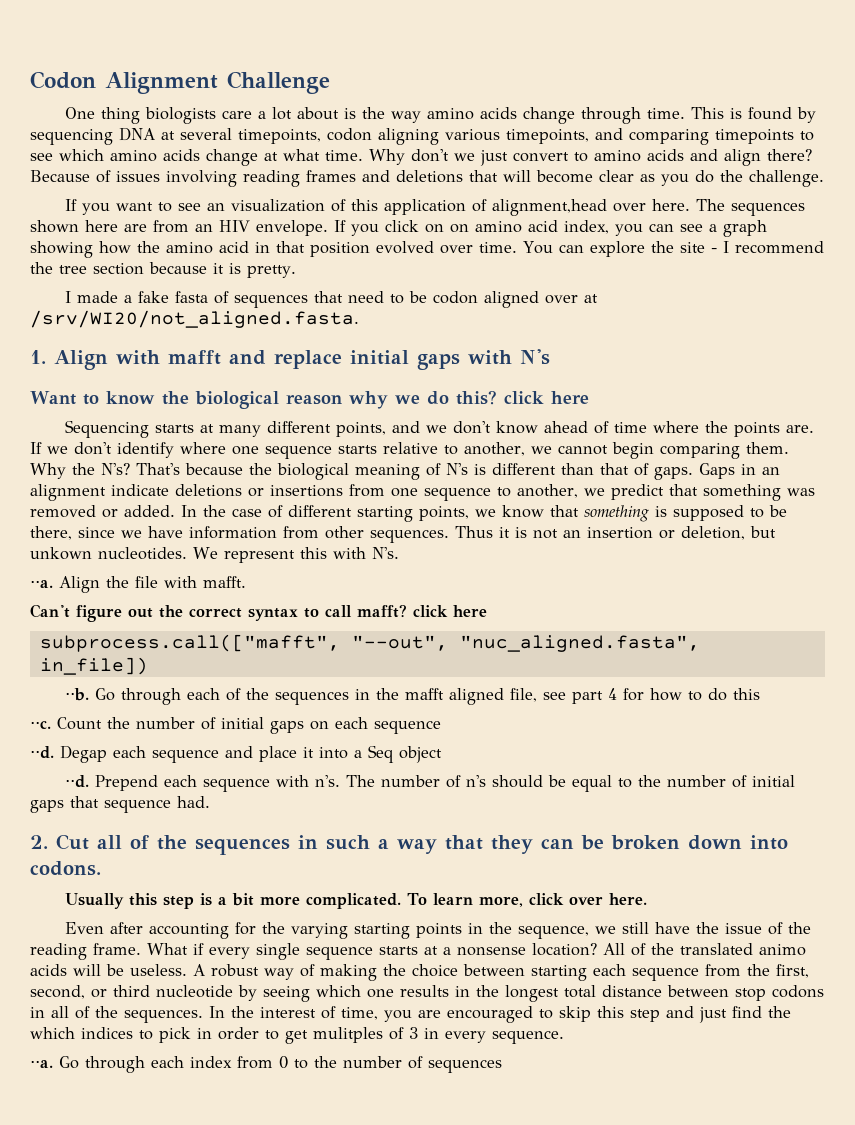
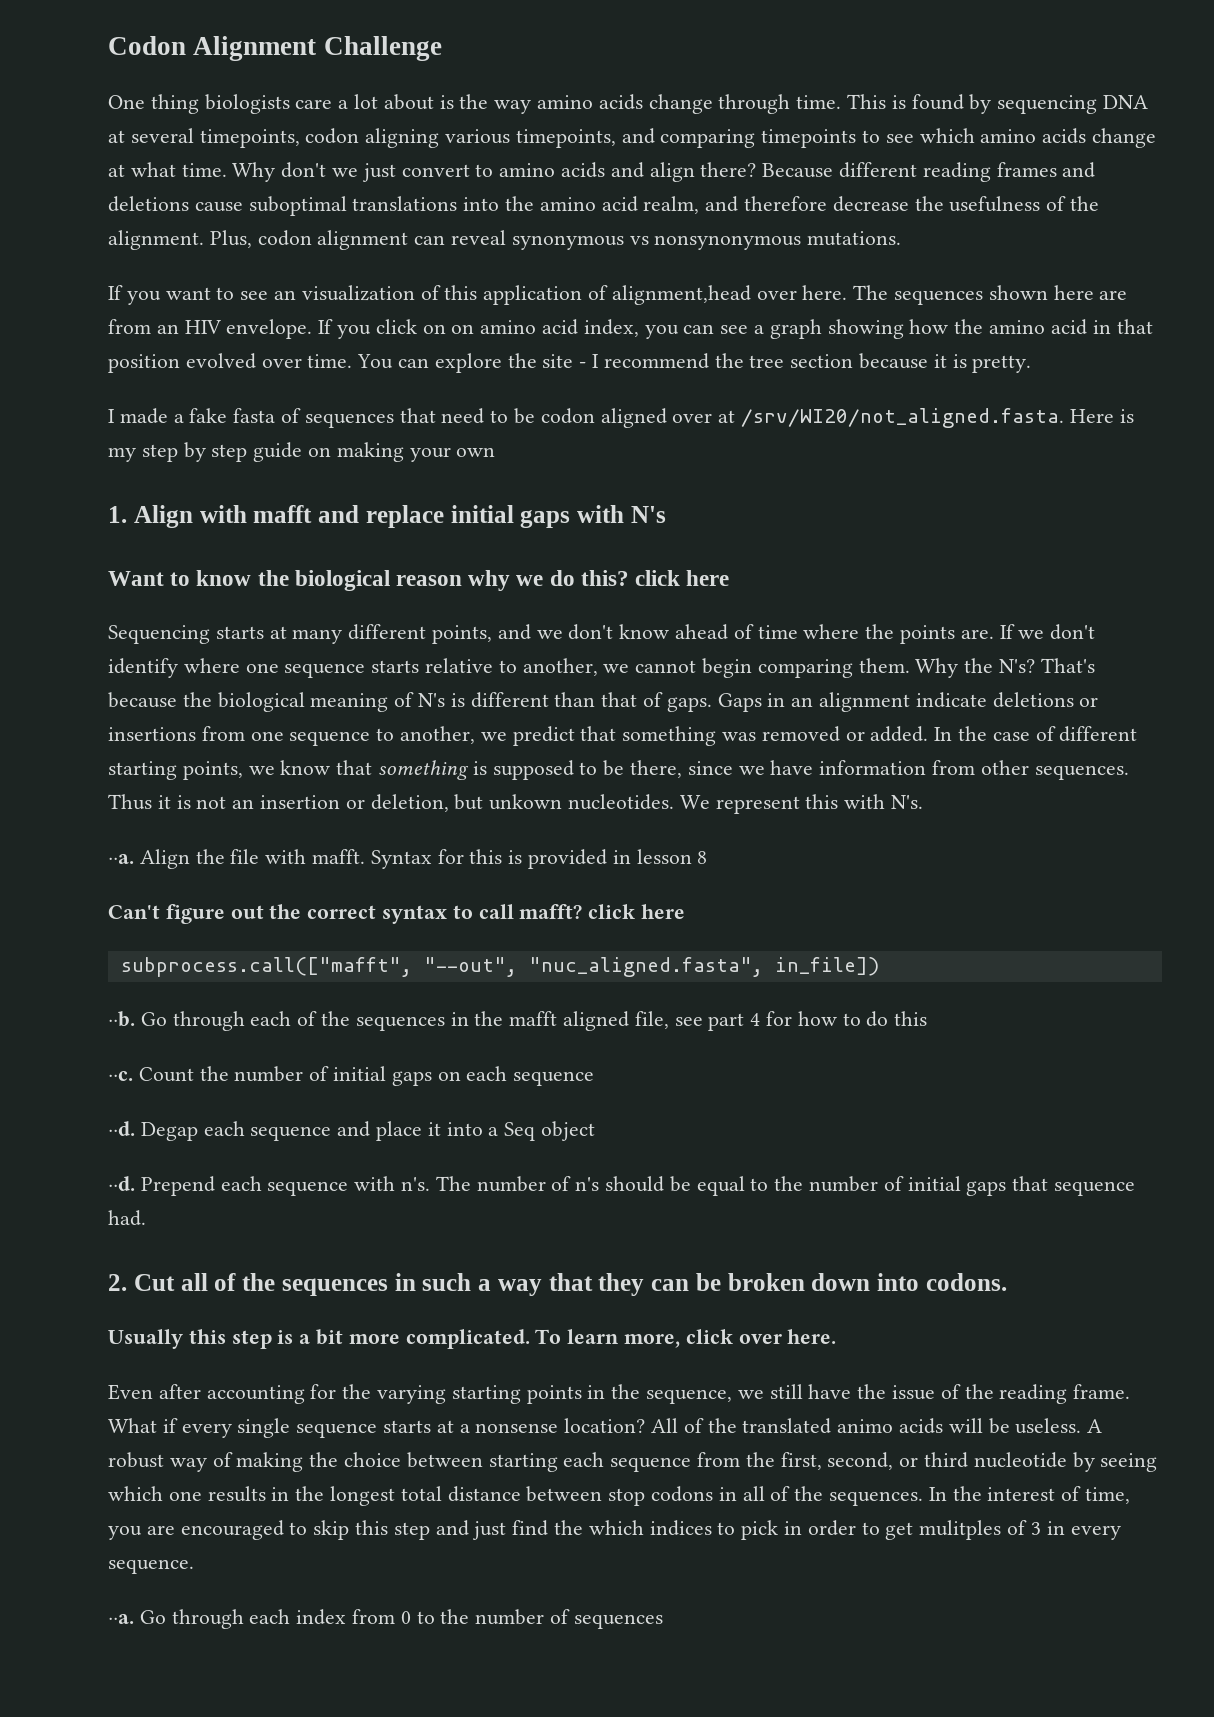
- Because of issues involving reading frames and deletions that will become clear as you do the challenge.
+ Because different reading frames and deletions cause suboptimal translations into the amino acid realm, and therefore decrease the usefulness of the alignment. Plus, codon alignment can reveal synonymous vs nonsynonymous mutations.
- I made a fake fasta of sequences that need to be codon aligned over at /srv/WI20/not_aligned.fasta.
+ I made a fake fasta of sequences that need to be codon aligned over at /srv/WI20/not_aligned.fasta. Here is my step by step guide on making your own
+ Syntax for this is provided in lesson 8

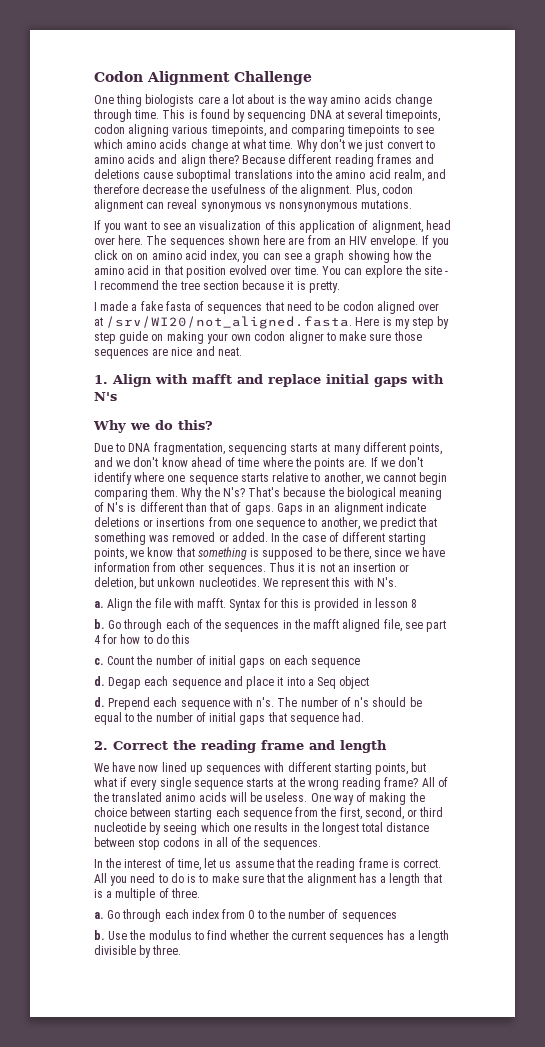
- If you want to see an visualization of this application of alignment,head over here.
+ If you want to see an visualization of this application of alignment, head over here.
- I made a fake fasta of sequences that need to be codon aligned over at /srv/WI20/not_aligned.fasta. Here is my step by step guide on making your own
+ I made a fake fasta of sequences that need to be codon aligned over at /srv/WI20/not_aligned.fasta. Here is my step by step guide on making your own codon aligner to make sure those sequences are nice and neat.
- Want to know the biological reason why we do this? click here
- Sequencing starts at many different points, and we don't know ahead of time where the points are.
+ Why we do this?
+ Due to DNA fragmentation, sequencing starts at many different points, and we don't know ahead of time where the points are.
  We represent this with N's.
- ⋅⋅a.
+ a.
  Syntax for this is provided in lesson 8
- Can't figure out the correct syntax to call mafft? click here
- subprocess.call(["mafft", "--out", "nuc_aligned.fasta", in_file])
- ⋅⋅b.
+ b.
- ⋅⋅c.
+ c.
  Count the number of initial gaps on each sequence
- ⋅⋅d.
+ d.
  Degap each sequence and place it into a Seq object
- ⋅⋅d.
+ d.
- 2. Cut all of the sequences in such a way that they can be broken down into codons.
- Usually this step is a bit more complicated. To learn more, click over here.
- Even after accounting for the varying starting points in the sequence, we still have the issue of the reading frame. What if every single sequence starts at a nonsense location?
+ 2. Correct the reading frame and length
+ We have now lined up sequences with different starting points, but what if every single sequence starts at the wrong reading frame?
- A robust way of making the choice between starting each sequence from the first, second, or third nucleotide by seeing which one results in the longest total distance between stop codons in all of the sequences. In the interest of time, you are encouraged to skip this step and just find the which indices to pick in order to get mulitples of 3 in every sequence.
- ⋅⋅a.
+ One way of making the choice between starting each sequence from the first, second, or third nucleotide by seeing which one results in the longest total distance between stop codons in all of the sequences.
+ In the interest of time, let us assume that the reading frame is correct. All you need to do is to make sure that the alignment has a length that is a multiple of three.
+ a.
+ b. Use the modulus to find whether the current sequences has a length divisible by three.

